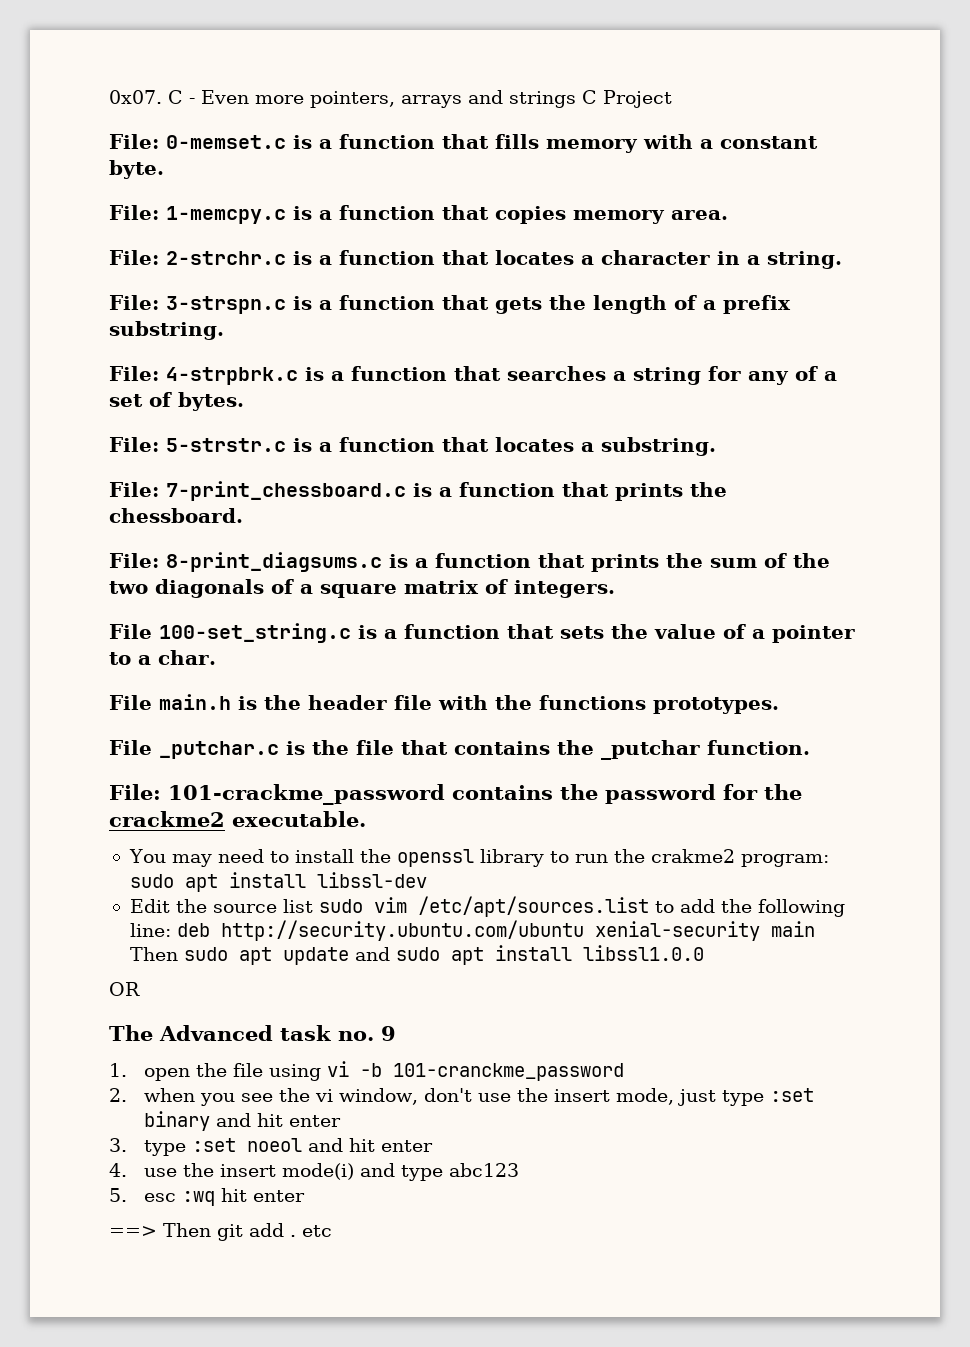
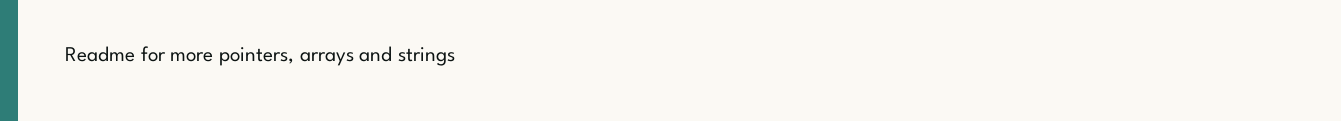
- 0x07. C - Even more pointers, arrays and strings C Project
- File: 0-memset.c is a function that fills memory with a constant byte.
- File: 1-memcpy.c is a function that copies memory area.
- File: 2-strchr.c is a function that locates a character in a string.
- File: 3-strspn.c is a function that gets the length of a prefix substring.
- File: 4-strpbrk.c is a function that searches a string for any of a set of bytes.
- File: 5-strstr.c is a function that locates a substring.
- File: 7-print_chessboard.c is a function that prints the chessboard.
- File: 8-print_diagsums.c is a function that prints the sum of the two diagonals of a square matrix of integers.
- File 100-set_string.c is a function that sets the value of a pointer to a char.
- File main.h is the header file with the functions prototypes.
- File _putchar.c is the file that contains the _putchar function.
- File: 101-crackme_password contains the password for the crackme2 executable.
- You may need to install the openssl library to run the crakme2 program: sudo apt install libssl-dev
- Edit the source list sudo vim /etc/apt/sources.list to add the following line: deb http://security.ubuntu.com/ubuntu xenial-security main Then sudo apt update and sudo apt install libssl1.0.0
- OR
- The Advanced task no. 9
- 1. open the file using vi -b 101-cranckme_password
- 2. when you see the vi window, don't use the insert mode, just type :set binary and hit enter
- 3. type :set noeol and hit enter
- 4. use the insert mode(i) and type abc123
- 5. esc :wq hit enter
- ==> Then git add . etc
+ Readme for more pointers, arrays and strings

